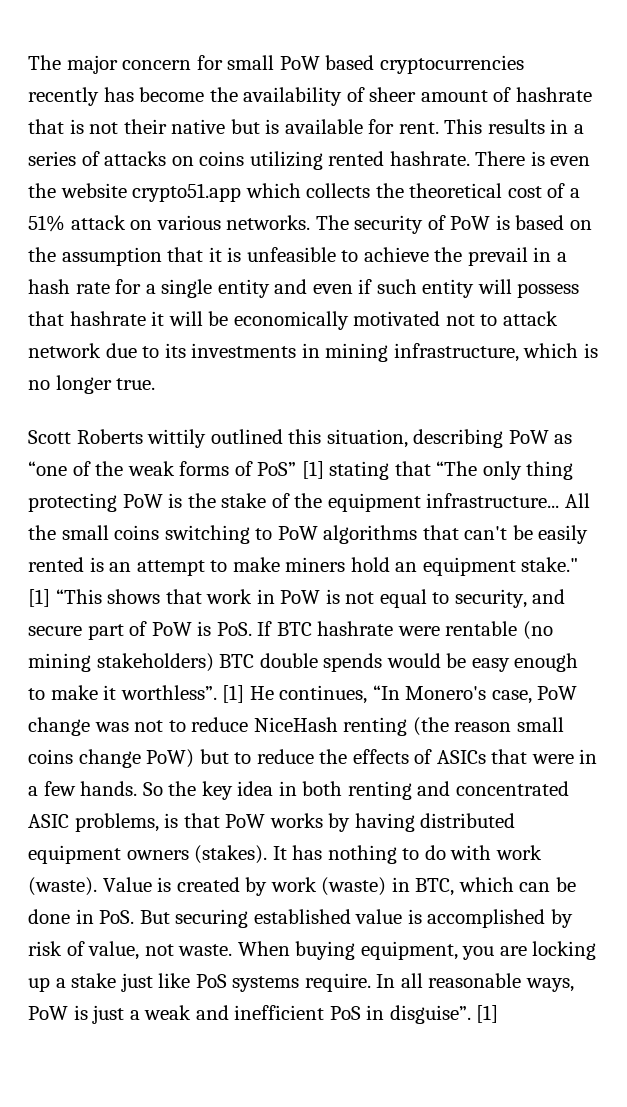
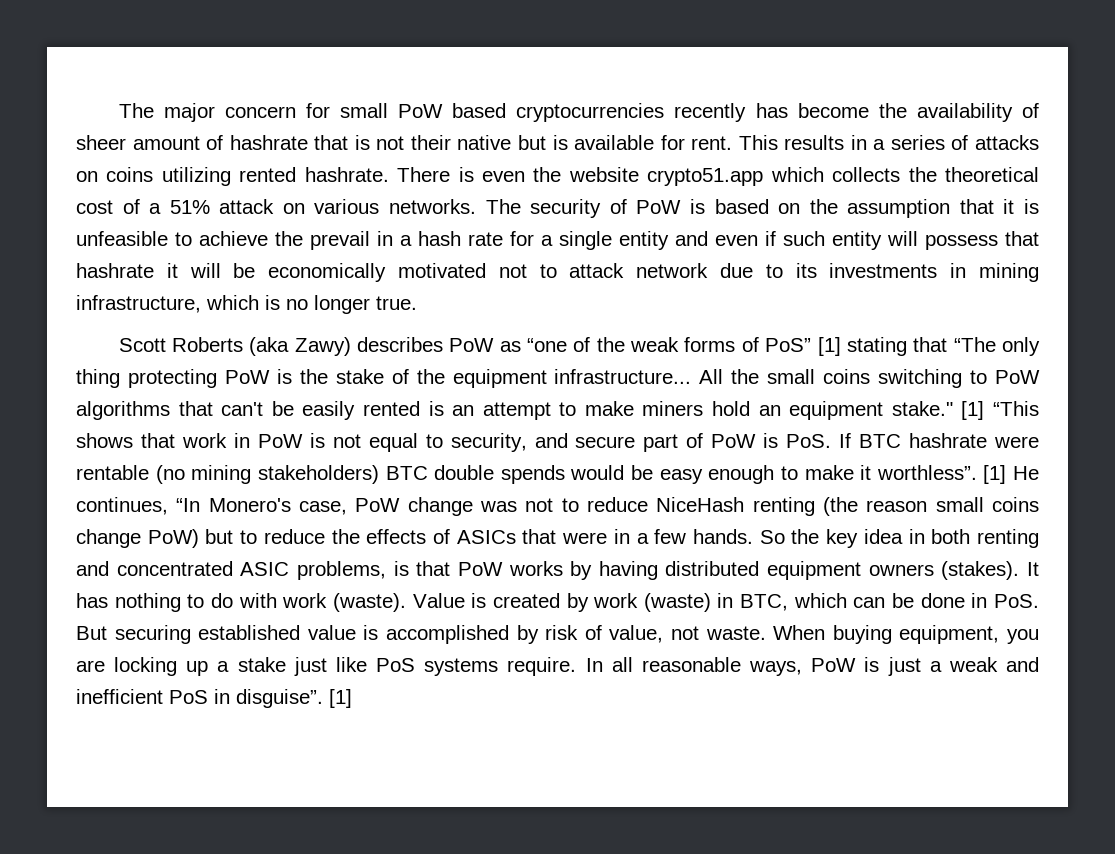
- Scott Roberts wittily outlined this situation, describing PoW as “one of the weak forms of PoS” [1] stating that “The only thing protecting PoW is the stake of the equipment infrastructure...
+ Scott Roberts (aka Zawy) describes PoW as “one of the weak forms of PoS” [1] stating that “The only thing protecting PoW is the stake of the equipment infrastructure...

